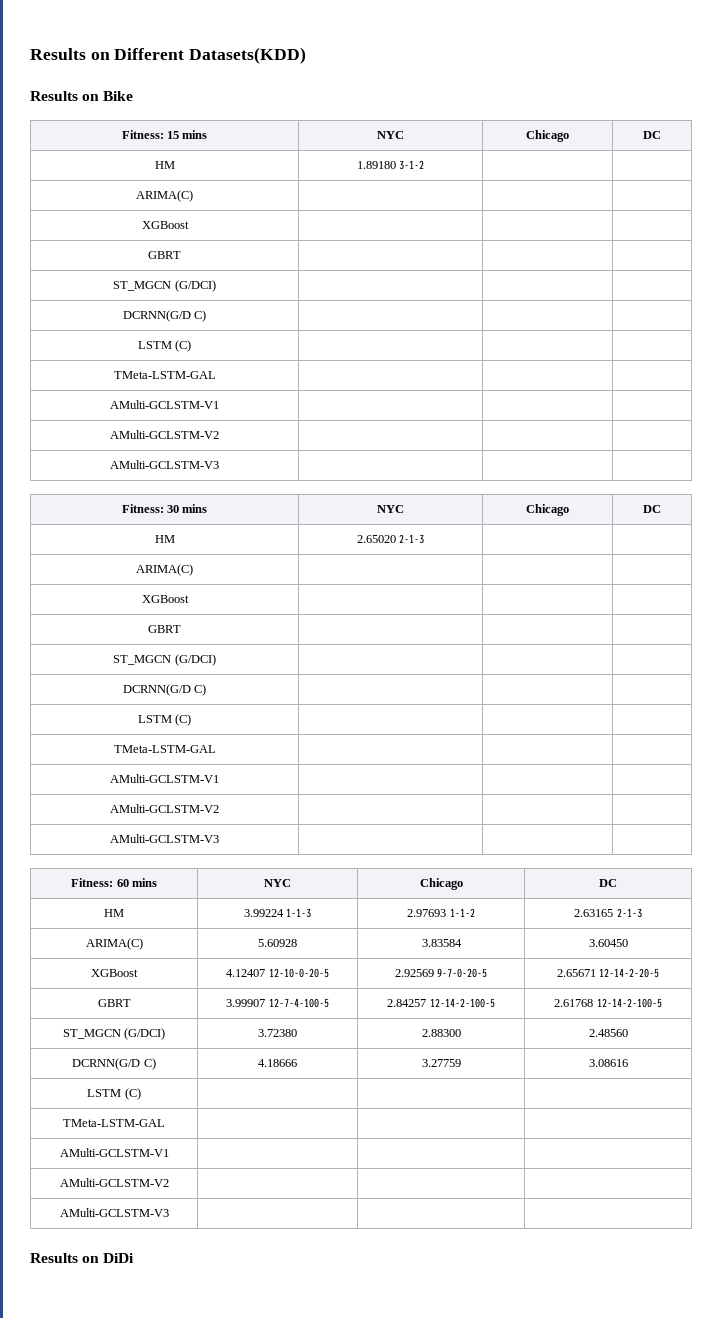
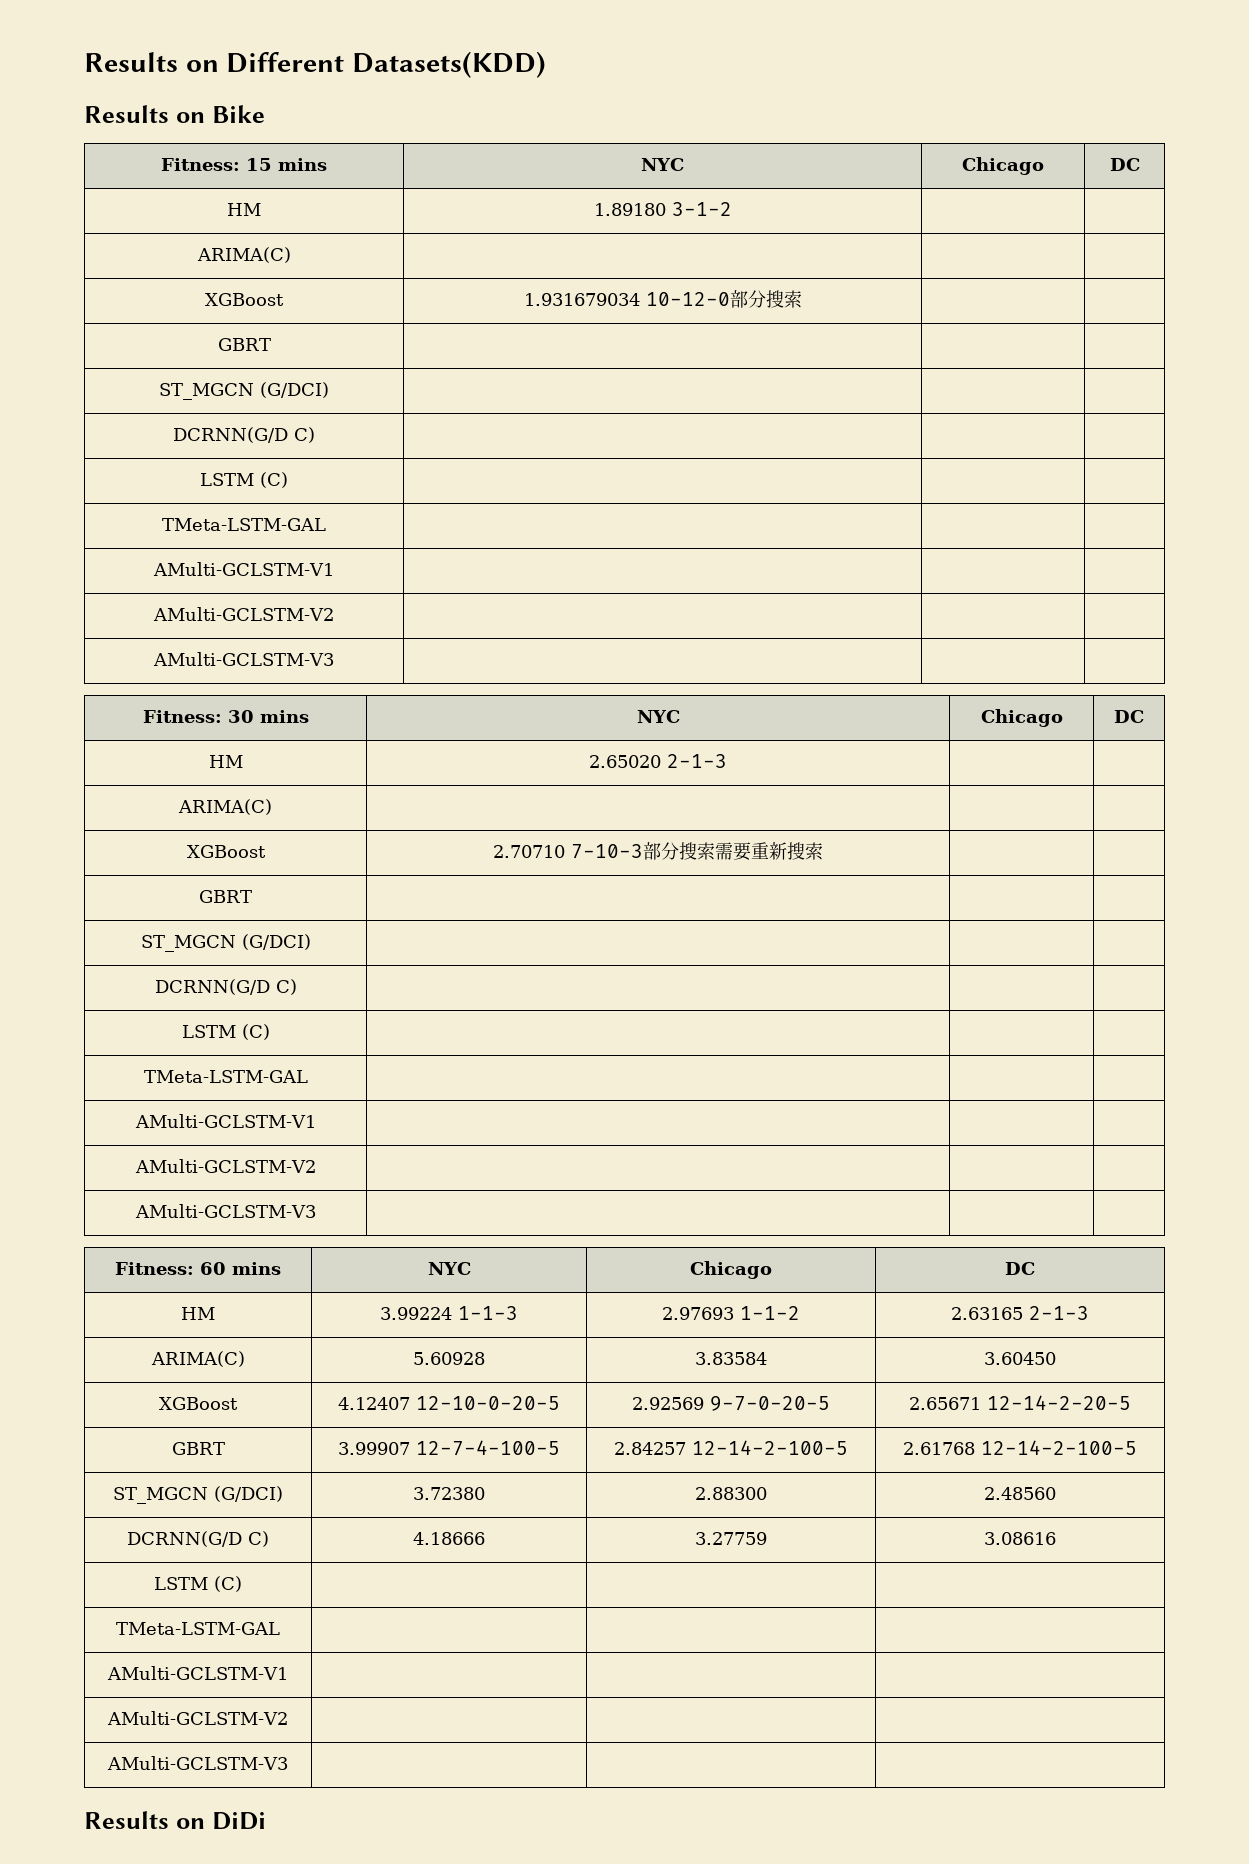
  HM | 1.89180 3-1-2 | |
  ARIMA(C) | | |
- XGBoost | | |
+ XGBoost | 1.931679034 10-12-0部分搜索 | |
  HM | 2.65020 2-1-3 | |
  ARIMA(C) | | |
- XGBoost | | |
+ XGBoost | 2.70710 7-10-3部分搜索需要重新搜索 | |

